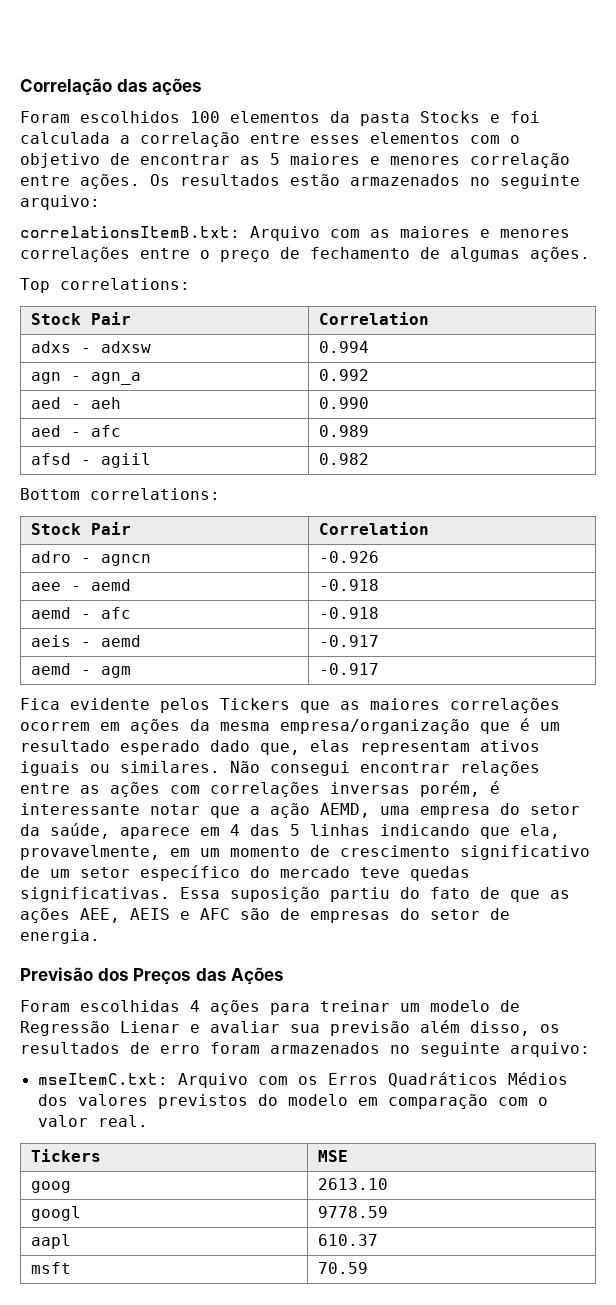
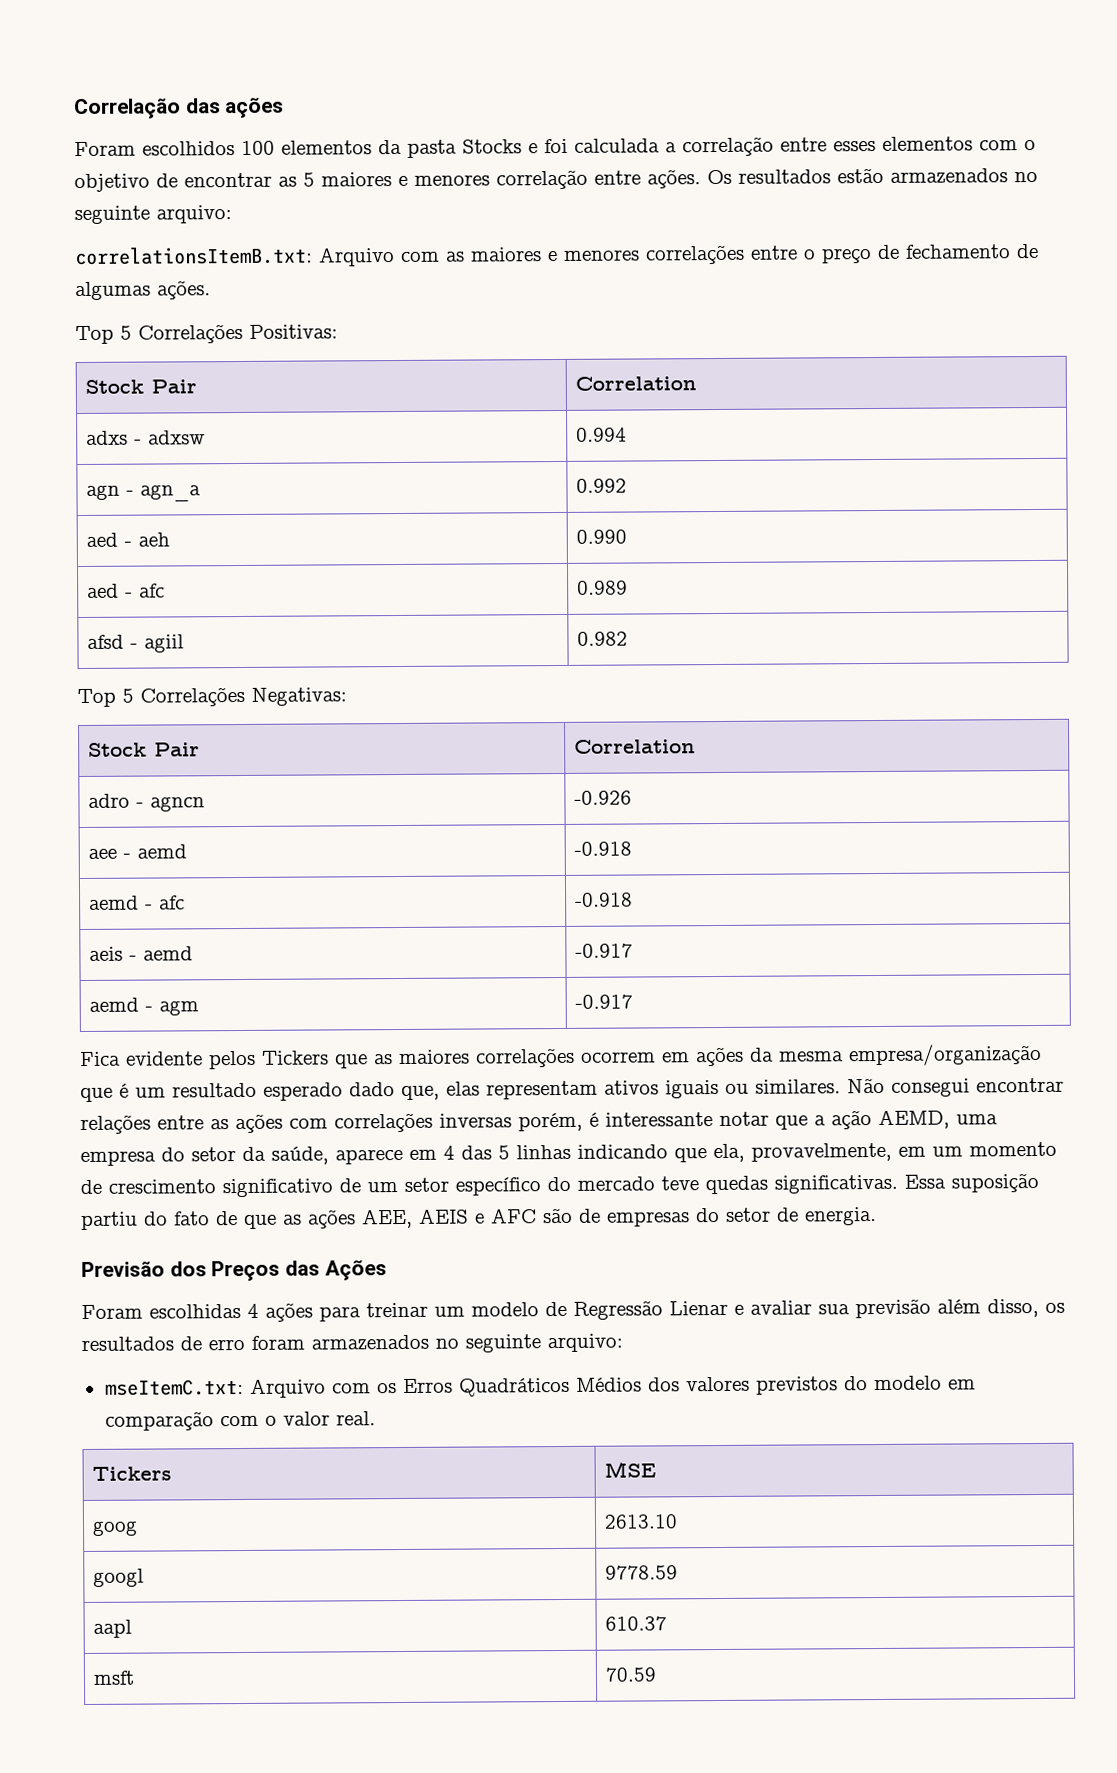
- Top correlations:
+ Top 5 Correlações Positivas:
- Bottom correlations:
+ Top 5 Correlações Negativas:

